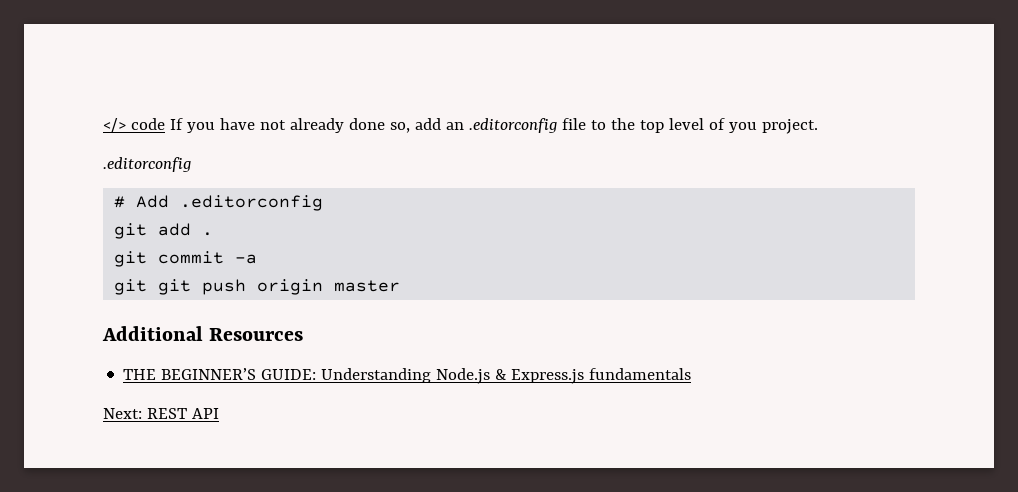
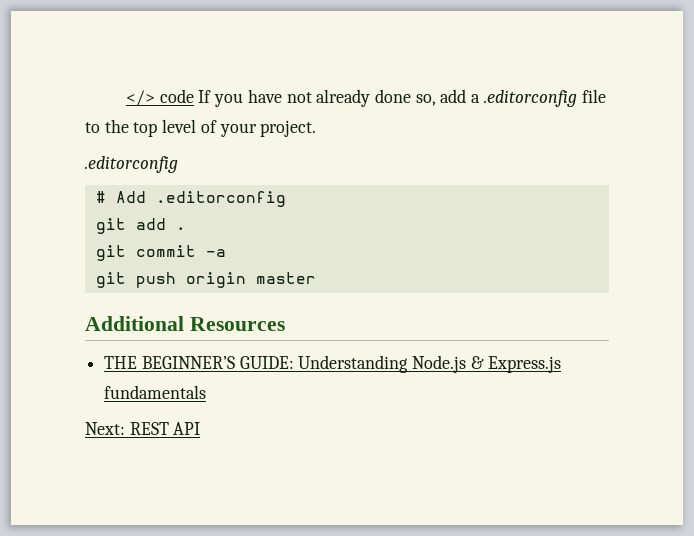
- </> code If you have not already done so, add an .editorconfig file to the top level of you project.
+ </> code If you have not already done so, add a .editorconfig file to the top level of your project.
- git git push origin master
+ git push origin master

